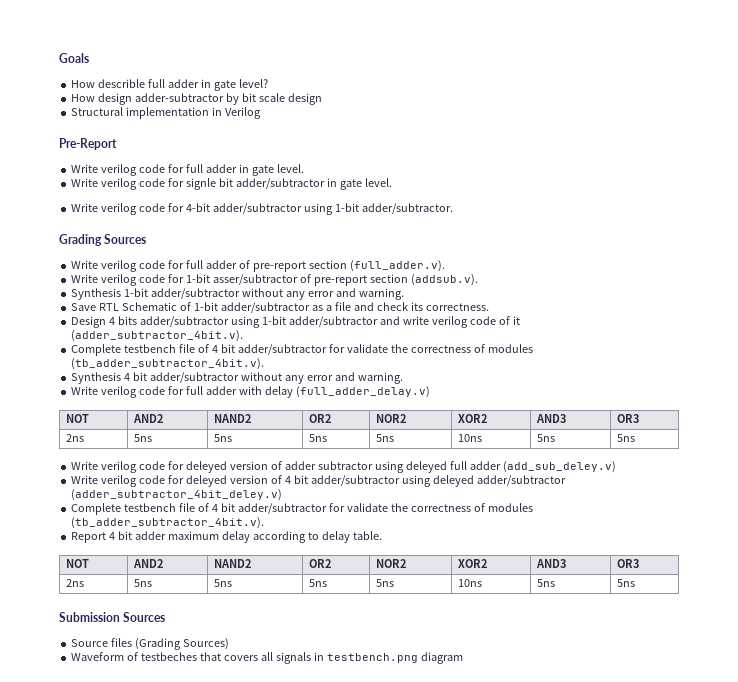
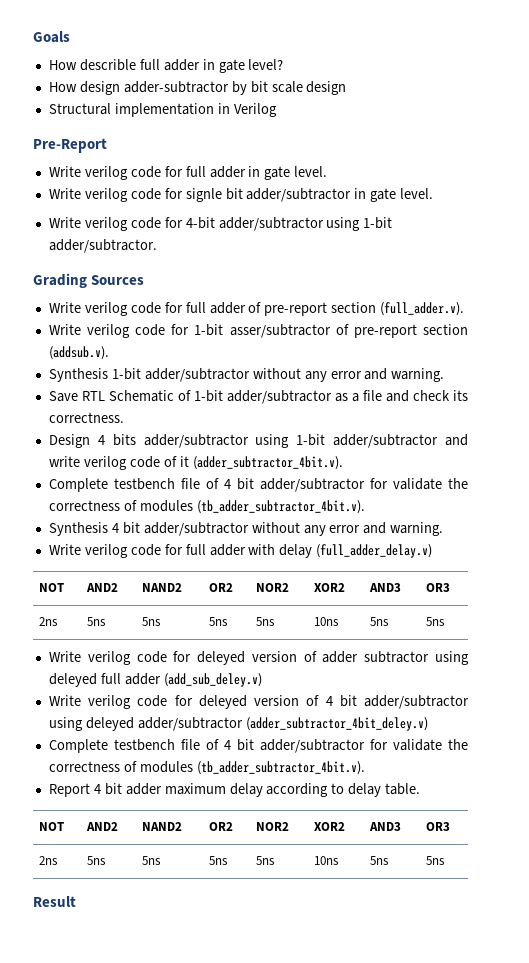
- Submission Sources
- Source files (Grading Sources)
- Waveform of testbeches that covers all signals in testbench.png diagram
+ Result

